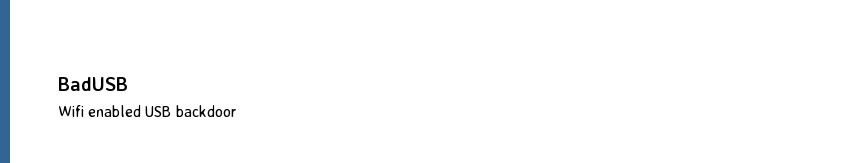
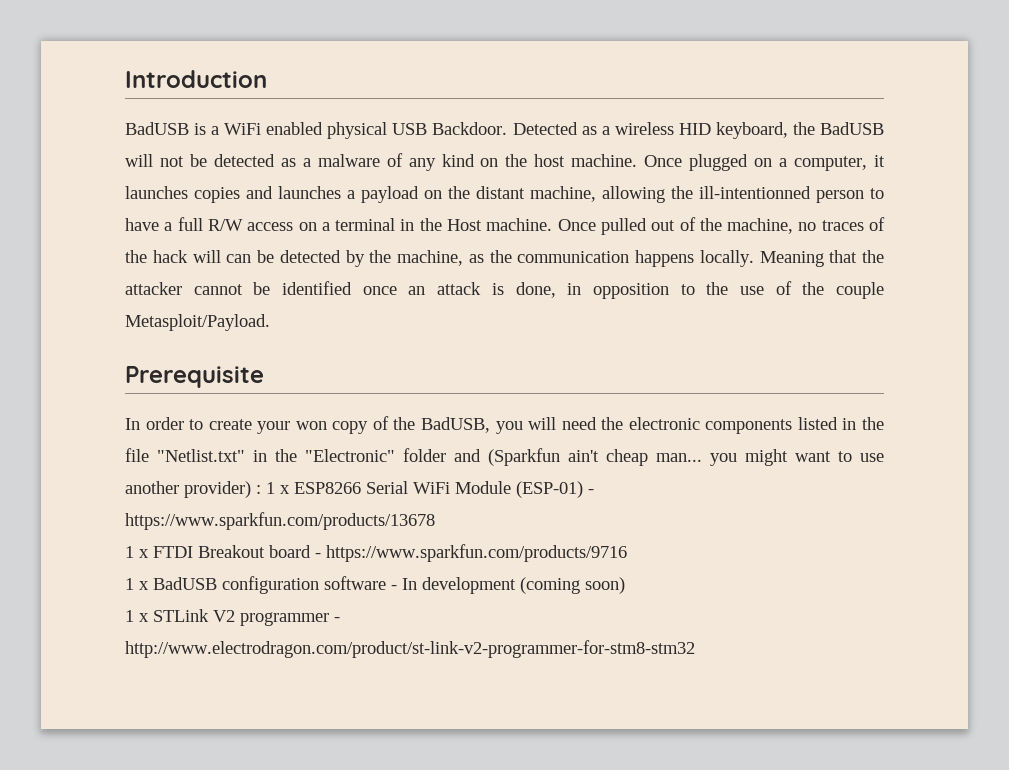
- BadUSB
- Wifi enabled USB backdoor
+ Introduction
+ BadUSB is a WiFi enabled physical USB Backdoor. Detected as a wireless HID keyboard, the BadUSB will not be detected as a malware of any kind on the host machine. Once plugged on a computer, it launches copies and launches a payload on the distant machine, allowing the ill-intentionned person to have a full R/W access on a terminal in the Host machine. Once pulled out of the machine, no traces of the hack will can be detected by the machine, as the communication happens locally. Meaning that the attacker cannot be identified once an attack is done, in opposition to the use of the couple Metasploit/Payload.
+ Prerequisite
+ In order to create your won copy of the BadUSB, you will need the electronic components listed in the file "Netlist.txt" in the "Electronic" folder and (Sparkfun ain't cheap man... you might want to use another provider) : 1 x ESP8266 Serial WiFi Module (ESP-01) - https://www.sparkfun.com/products/13678
+ 1 x FTDI Breakout board - https://www.sparkfun.com/products/9716
+ 1 x BadUSB configuration software - In development (coming soon)
+ 1 x STLink V2 programmer - http://www.electrodragon.com/product/st-link-v2-programmer-for-stm8-stm32

